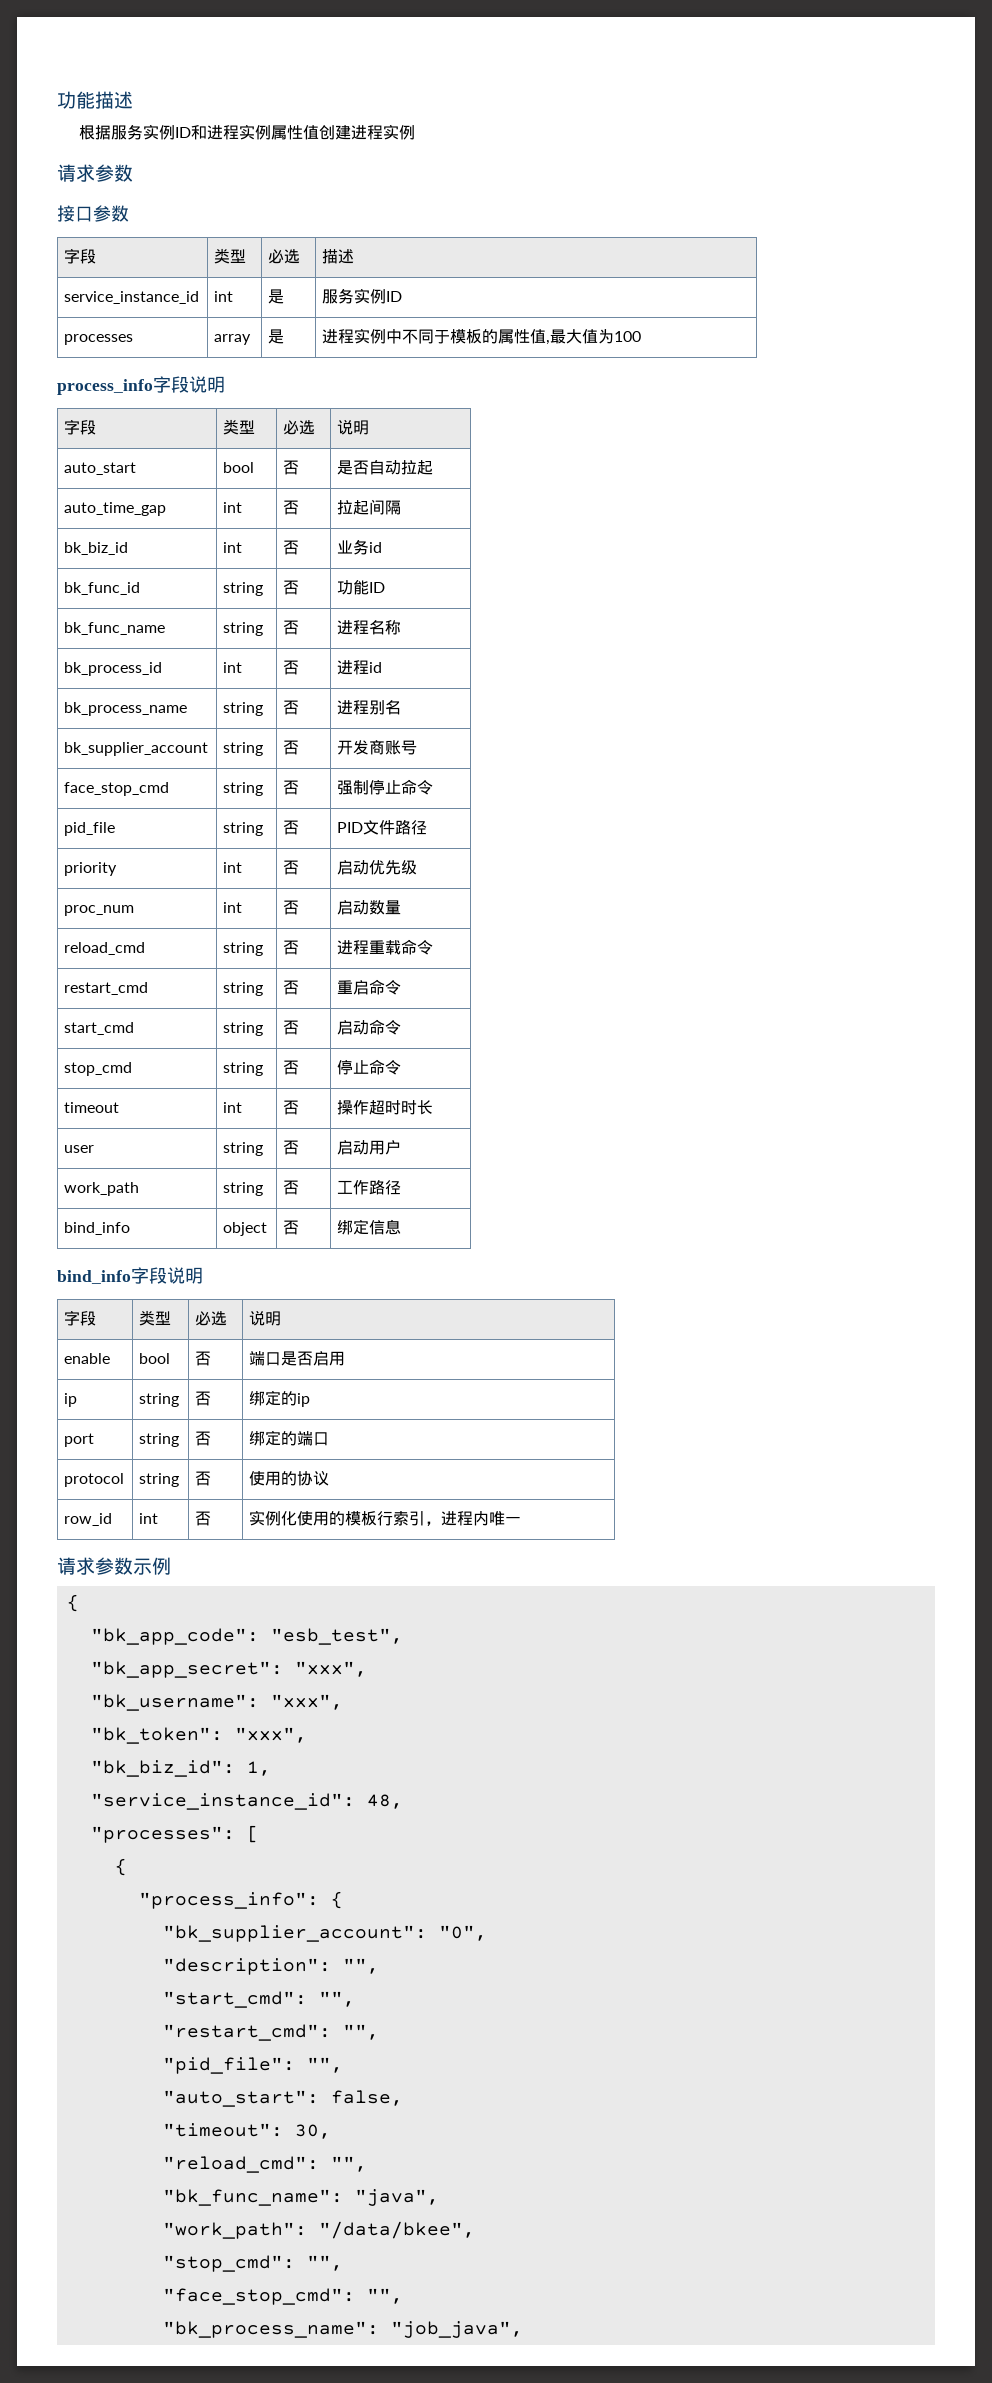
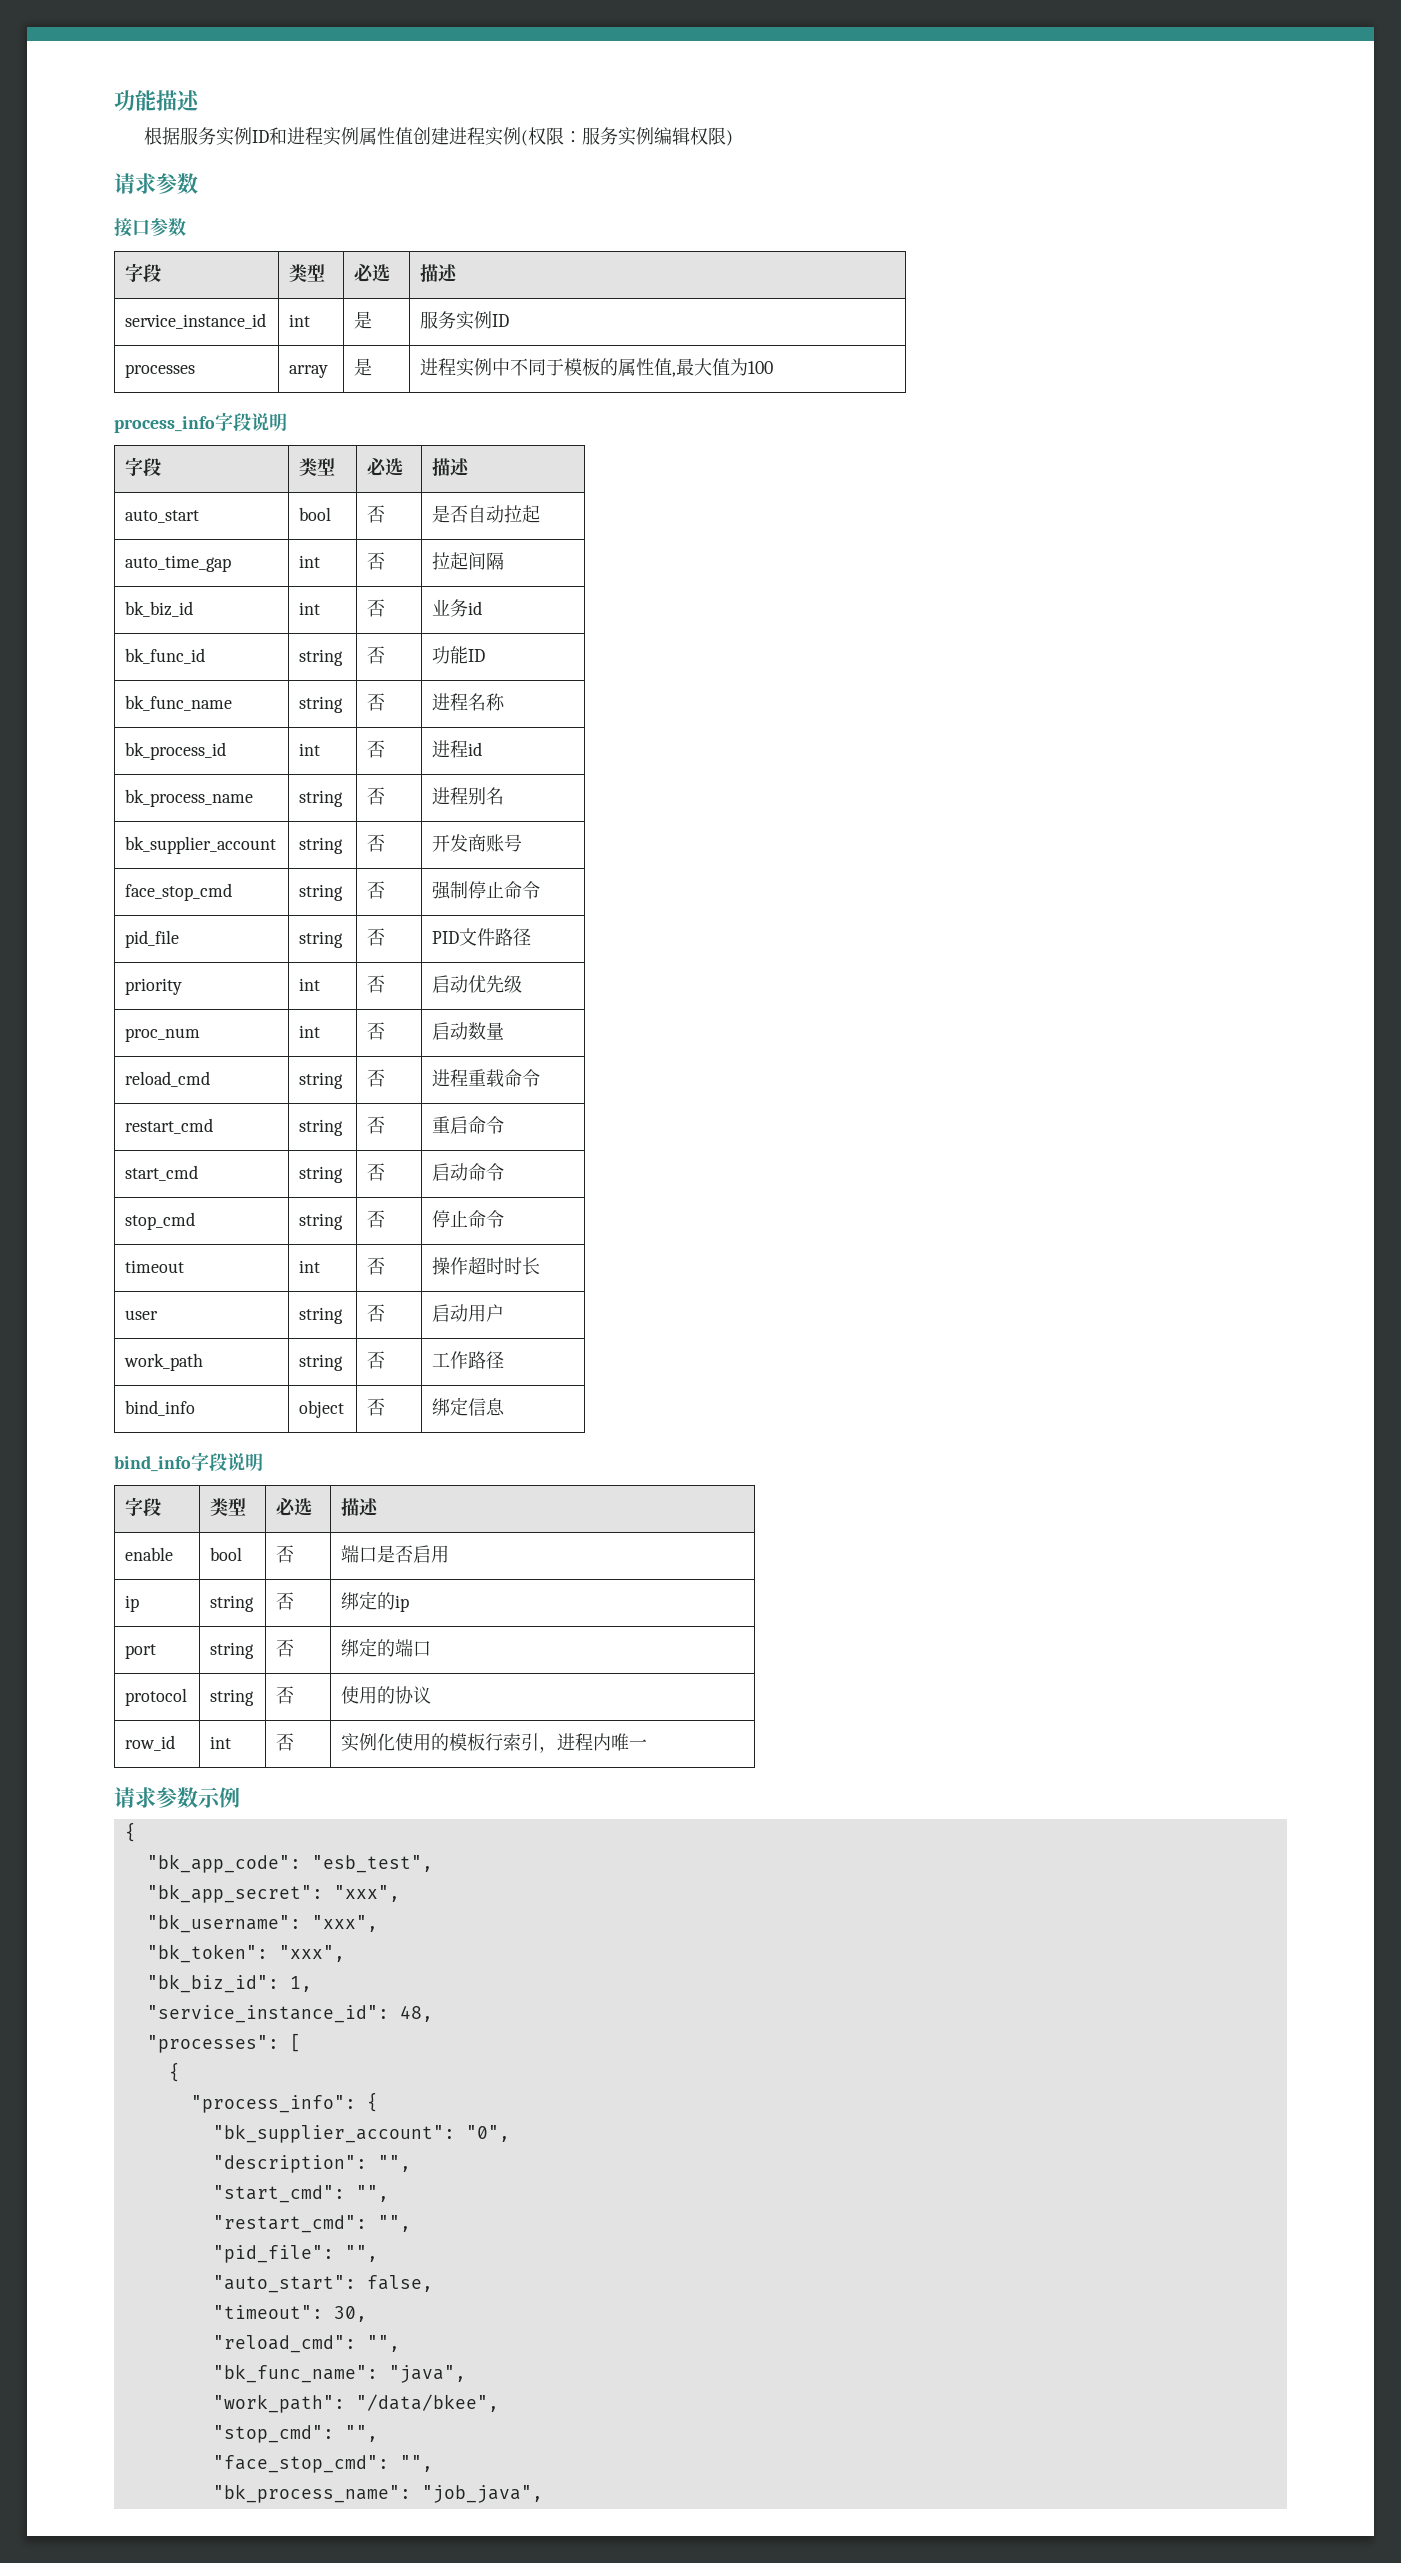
- 根据服务实例ID和进程实例属性值创建进程实例
+ 根据服务实例ID和进程实例属性值创建进程实例(权限：服务实例编辑权限)
  process_info字段说明
- 字段 | 类型 | 必选 | 说明
+ 字段 | 类型 | 必选 | 描述
  bind_info字段说明
- 字段 | 类型 | 必选 | 说明
+ 字段 | 类型 | 必选 | 描述

